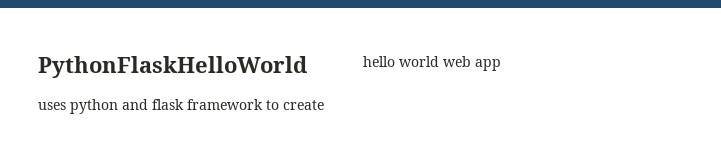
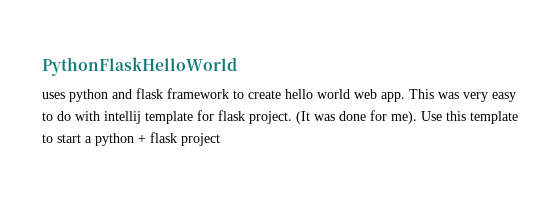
- uses python and flask framework to create hello world web app
+ uses python and flask framework to create hello world web app. This was very easy to do with intellij template for flask project. (It was done for me). Use this template to start a python + flask project

